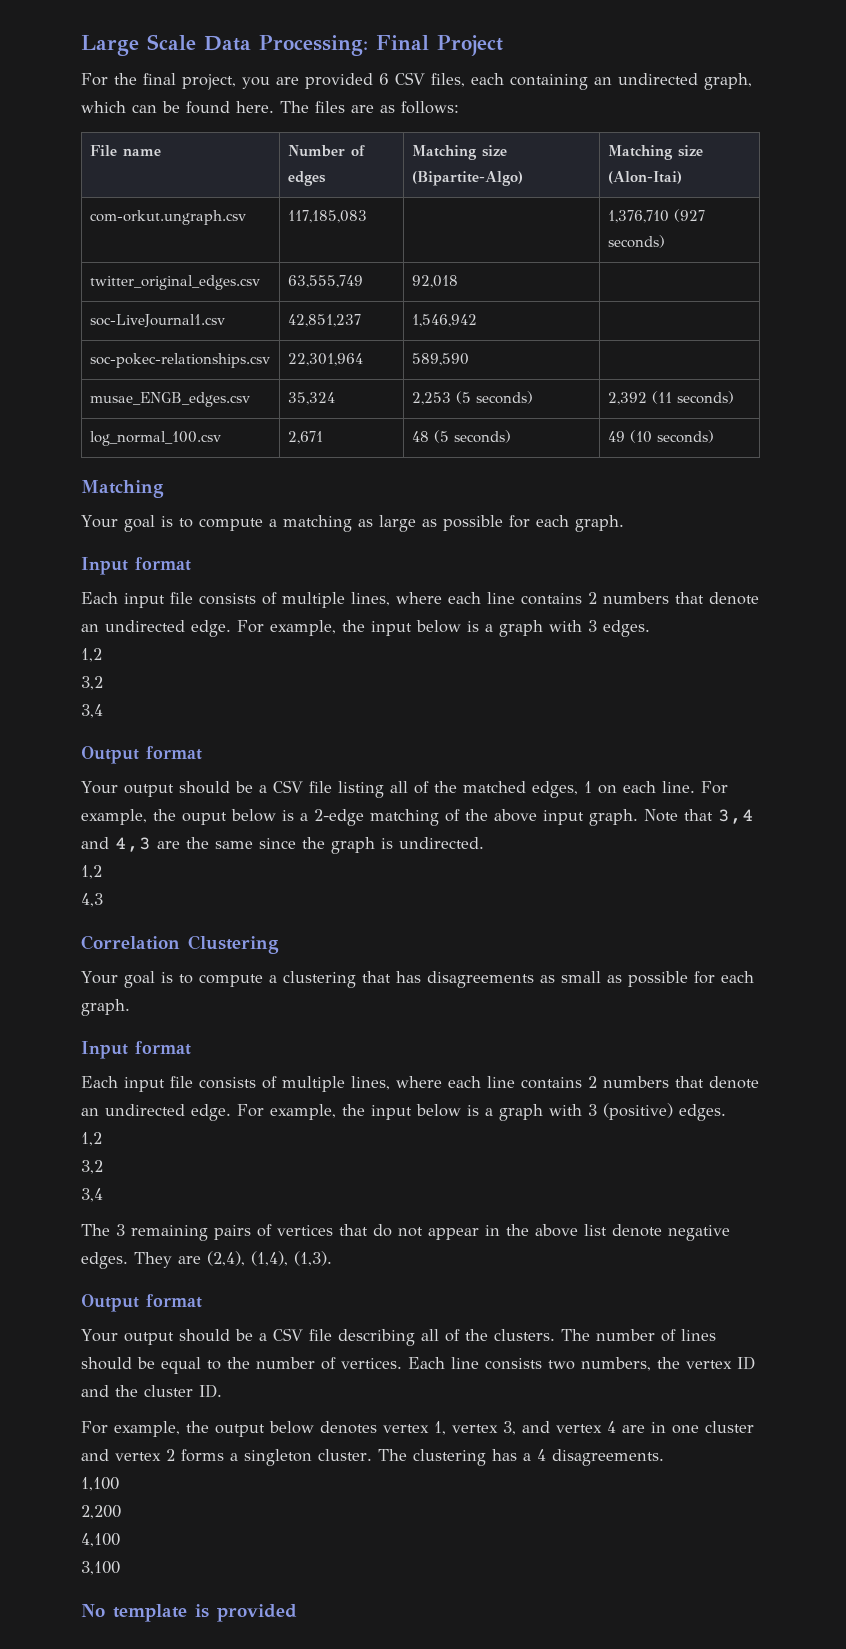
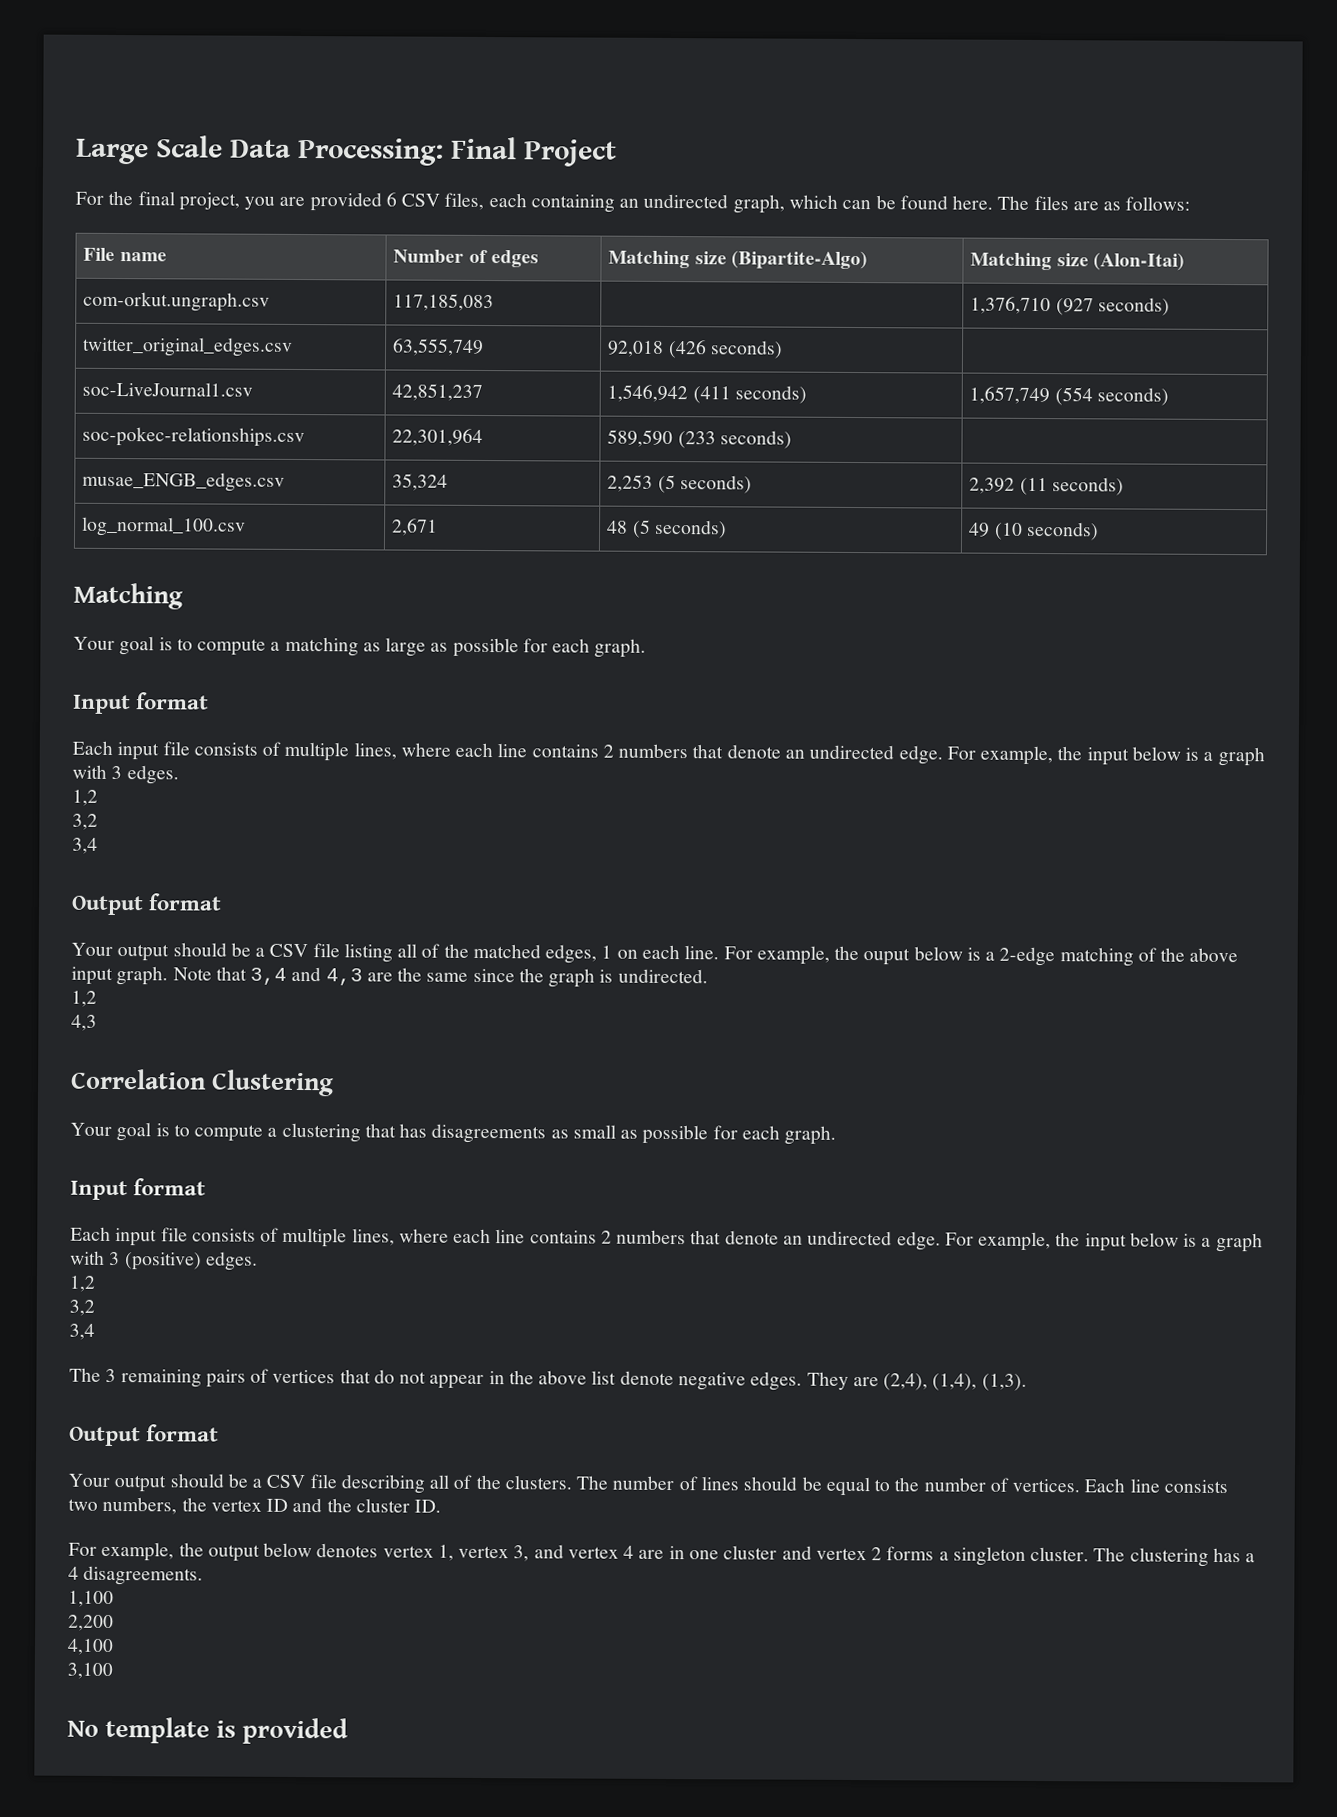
- twitter_original_edges.csv | 63,555,749 | 92,018 |
+ twitter_original_edges.csv | 63,555,749 | 92,018 (426 seconds) |
- soc-LiveJournal1.csv | 42,851,237 | 1,546,942 |
+ soc-LiveJournal1.csv | 42,851,237 | 1,546,942 (411 seconds) | 1,657,749 (554 seconds)
- soc-pokec-relationships.csv | 22,301,964 | 589,590 |
+ soc-pokec-relationships.csv | 22,301,964 | 589,590 (233 seconds) |

